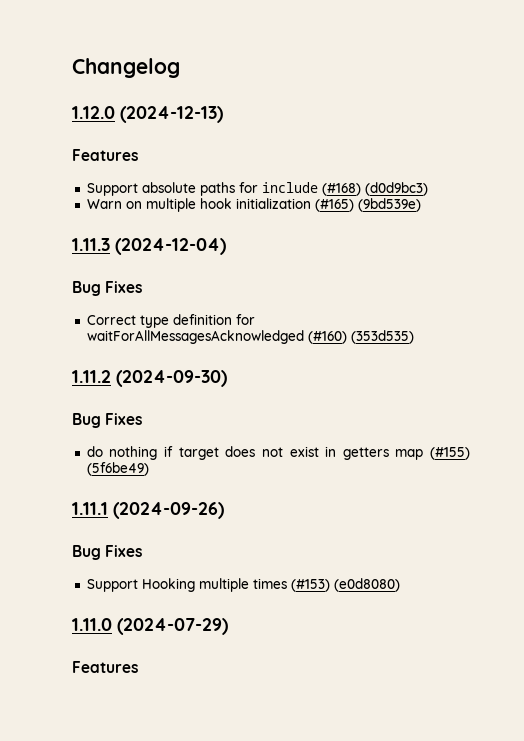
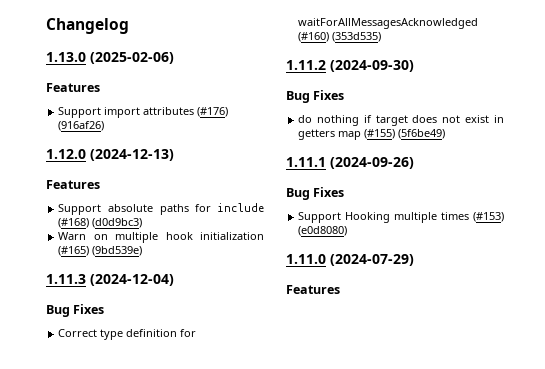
+ 1.13.0 (2025-02-06)
+ Features
+ Support import attributes (#176) (916af26)

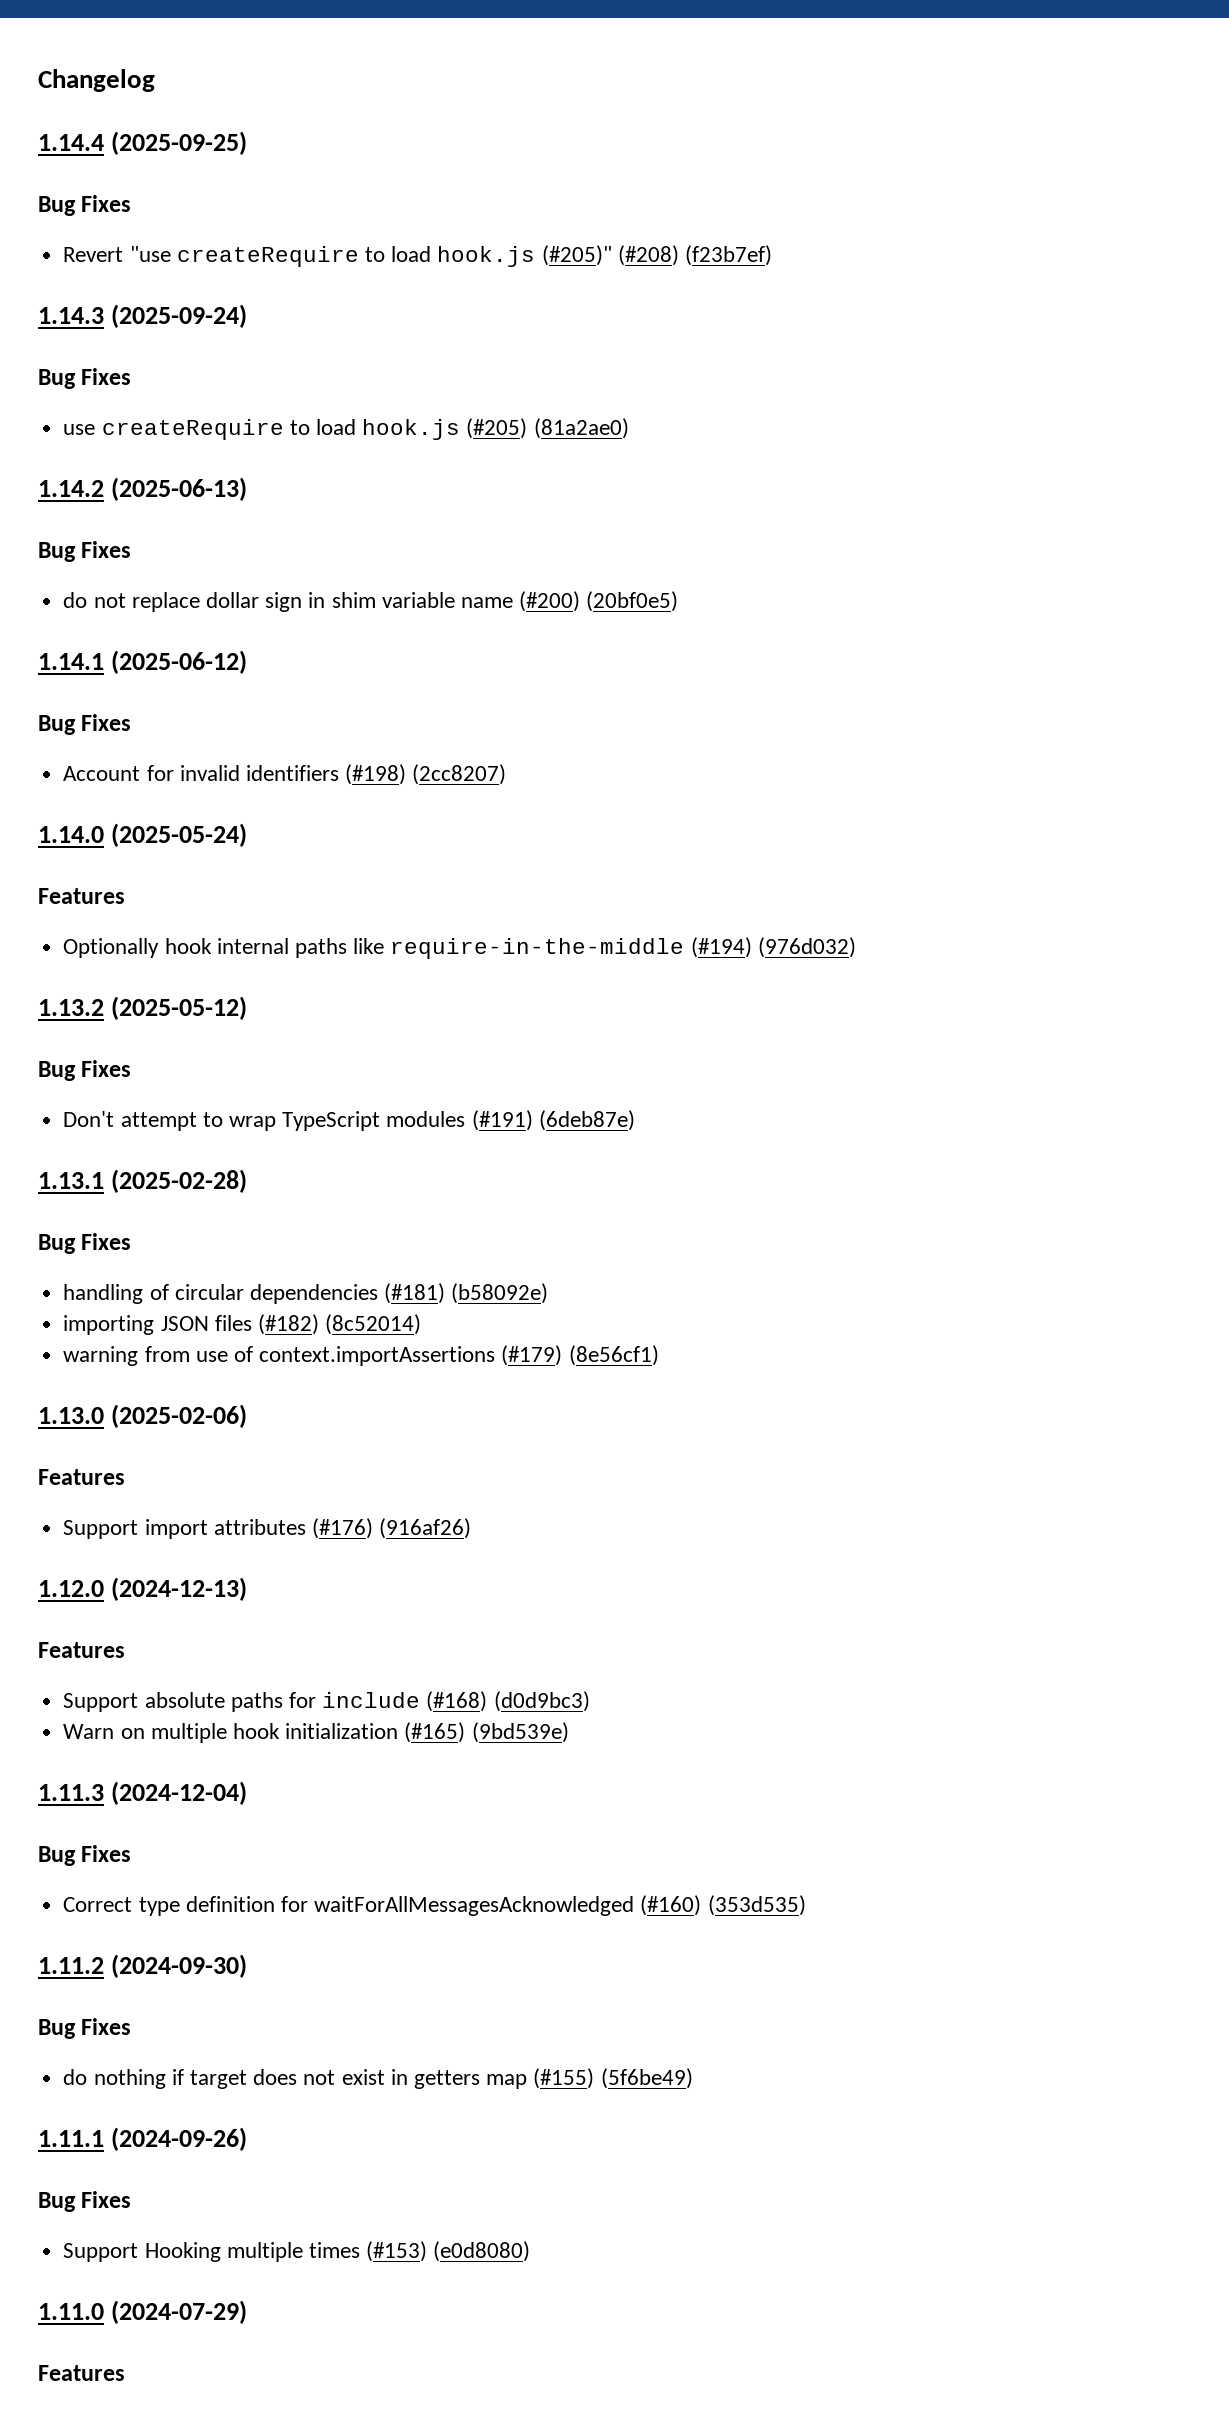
+ 1.14.4 (2025-09-25)
+ Bug Fixes
+ Revert "use createRequire to load hook.js (#205)" (#208) (f23b7ef)
+ 1.14.3 (2025-09-24)
+ Bug Fixes
+ use createRequire to load hook.js (#205) (81a2ae0)
+ 1.14.2 (2025-06-13)
+ Bug Fixes
+ do not replace dollar sign in shim variable name (#200) (20bf0e5)
+ 1.14.1 (2025-06-12)
+ Bug Fixes
+ Account for invalid identifiers (#198) (2cc8207)
+ 1.14.0 (2025-05-24)
+ Features
+ Optionally hook internal paths like require-in-the-middle (#194) (976d032)
+ 1.13.2 (2025-05-12)
+ Bug Fixes
+ Don't attempt to wrap TypeScript modules (#191) (6deb87e)
+ 1.13.1 (2025-02-28)
+ Bug Fixes
+ handling of circular dependencies (#181) (b58092e)
+ importing JSON files (#182) (8c52014)
+ warning from use of context.importAssertions (#179) (8e56cf1)

